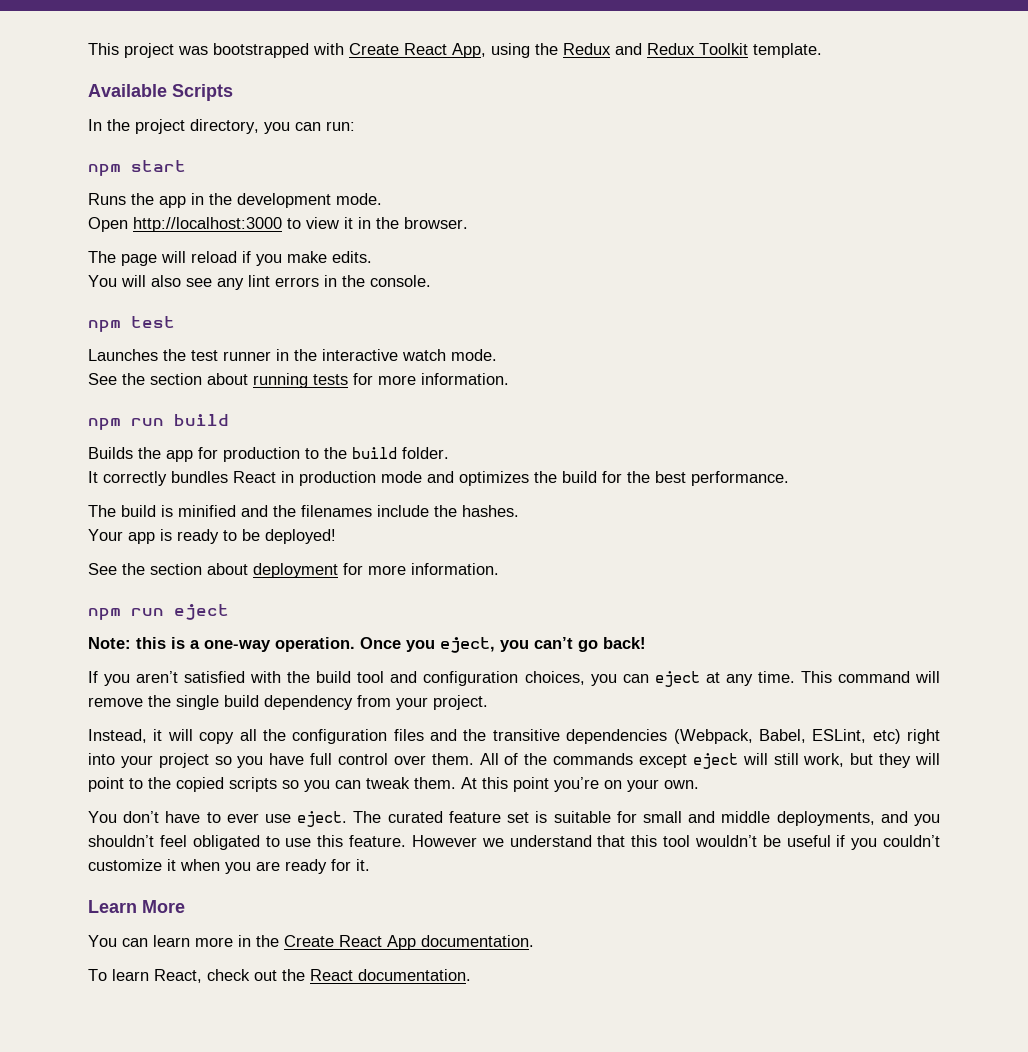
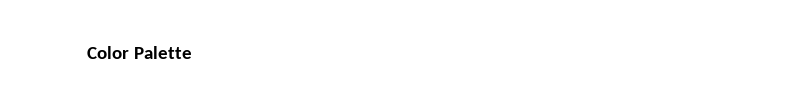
- This project was bootstrapped with Create React App, using the Redux and Redux Toolkit template.
- Available Scripts
- In the project directory, you can run:
- npm start
- Runs the app in the development mode.
- Open http://localhost:3000 to view it in the browser.
- The page will reload if you make edits.
- You will also see any lint errors in the console.
- npm test
- Launches the test runner in the interactive watch mode.
- See the section about running tests for more information.
- npm run build
- Builds the app for production to the build folder.
- It correctly bundles React in production mode and optimizes the build for the best performance.
- The build is minified and the filenames include the hashes.
- Your app is ready to be deployed!
- See the section about deployment for more information.
- npm run eject
- Note: this is a one-way operation. Once you eject, you can’t go back!
- If you aren’t satisfied with the build tool and configuration choices, you can eject at any time. This command will remove the single build dependency from your project.
- Instead, it will copy all the configuration files and the transitive dependencies (Webpack, Babel, ESLint, etc) right into your project so you have full control over them. All of the commands except eject will still work, but they will point to the copied scripts so you can tweak them. At this point you’re on your own.
- You don’t have to ever use eject. The curated feature set is suitable for small and middle deployments, and you shouldn’t feel obligated to use this feature. However we understand that this tool wouldn’t be useful if you couldn’t customize it when you are ready for it.
- Learn More
- You can learn more in the Create React App documentation.
- To learn React, check out the React documentation.
+ Color Palette

